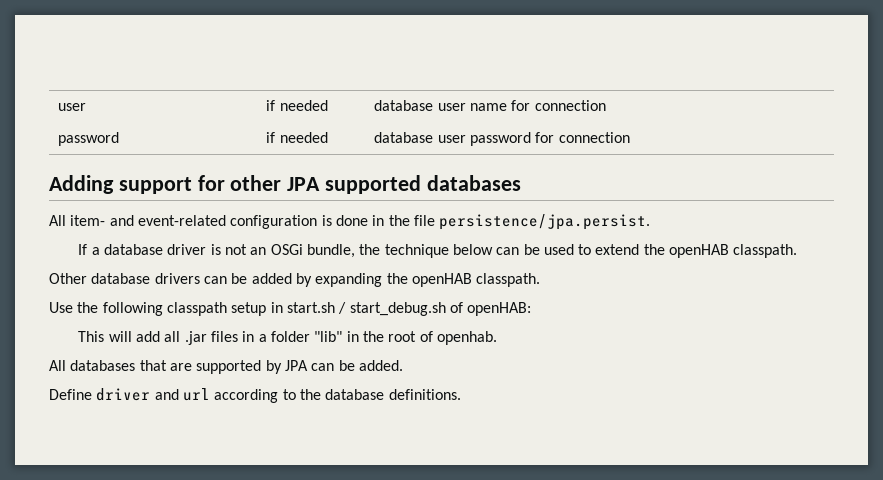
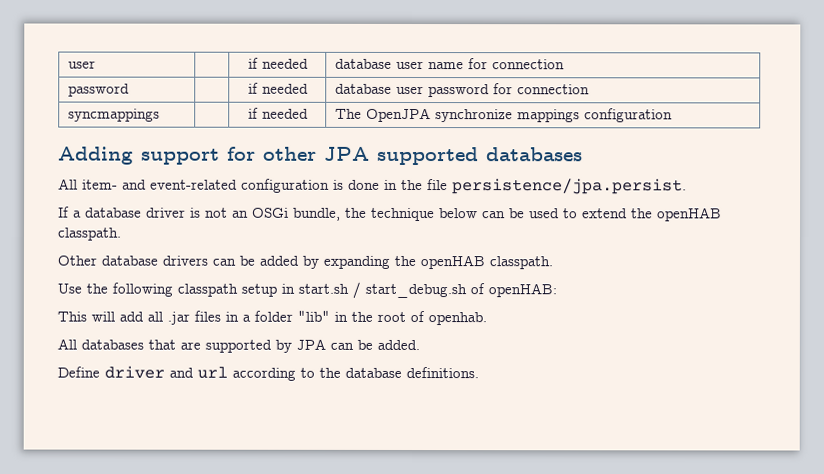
+ syncmappings | | if needed | The OpenJPA synchronize mappings configuration

